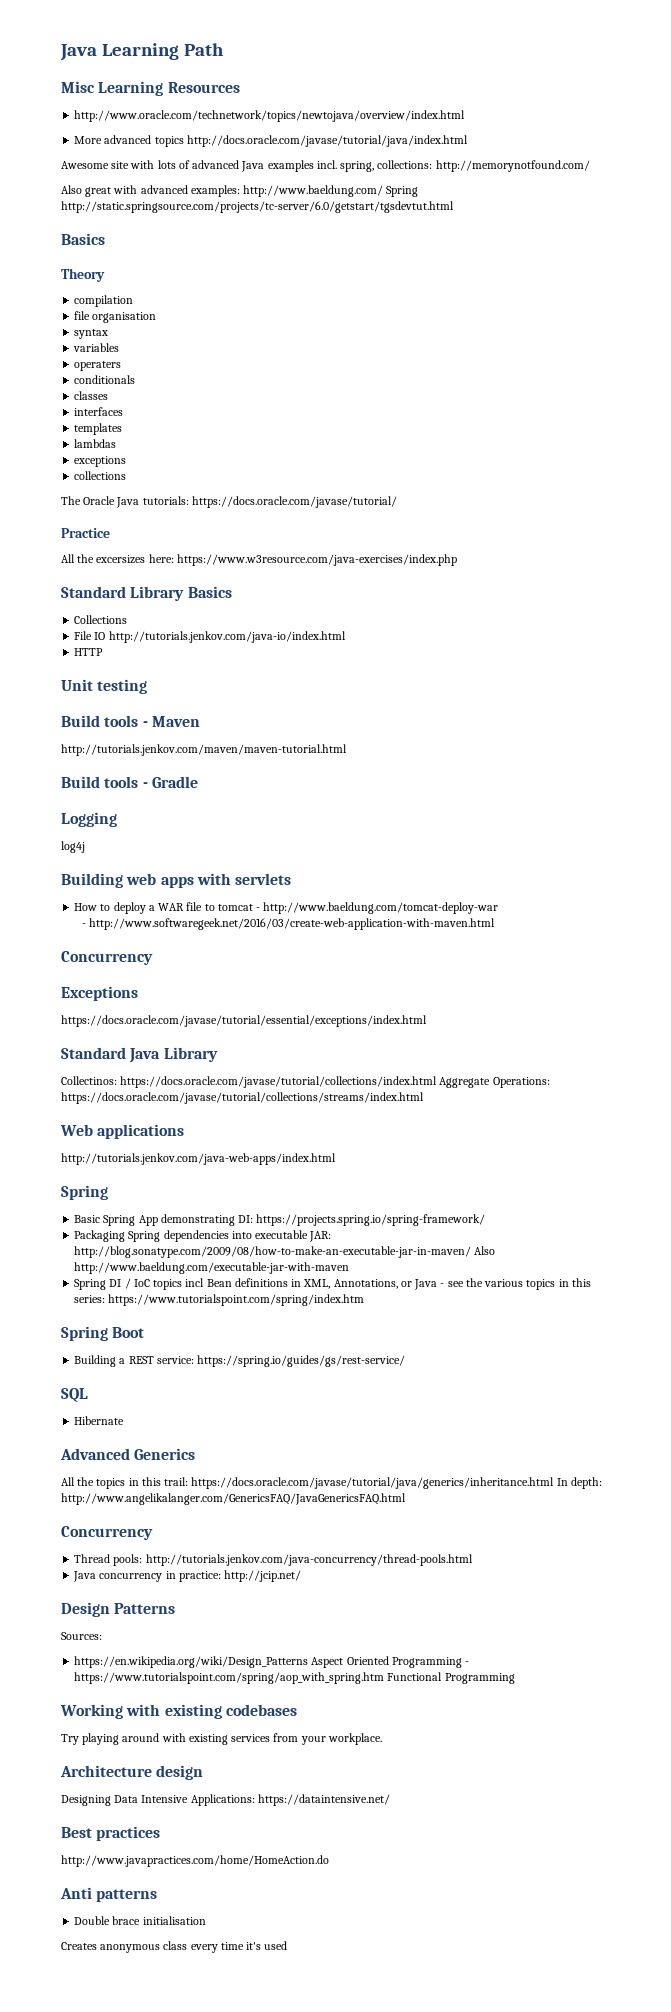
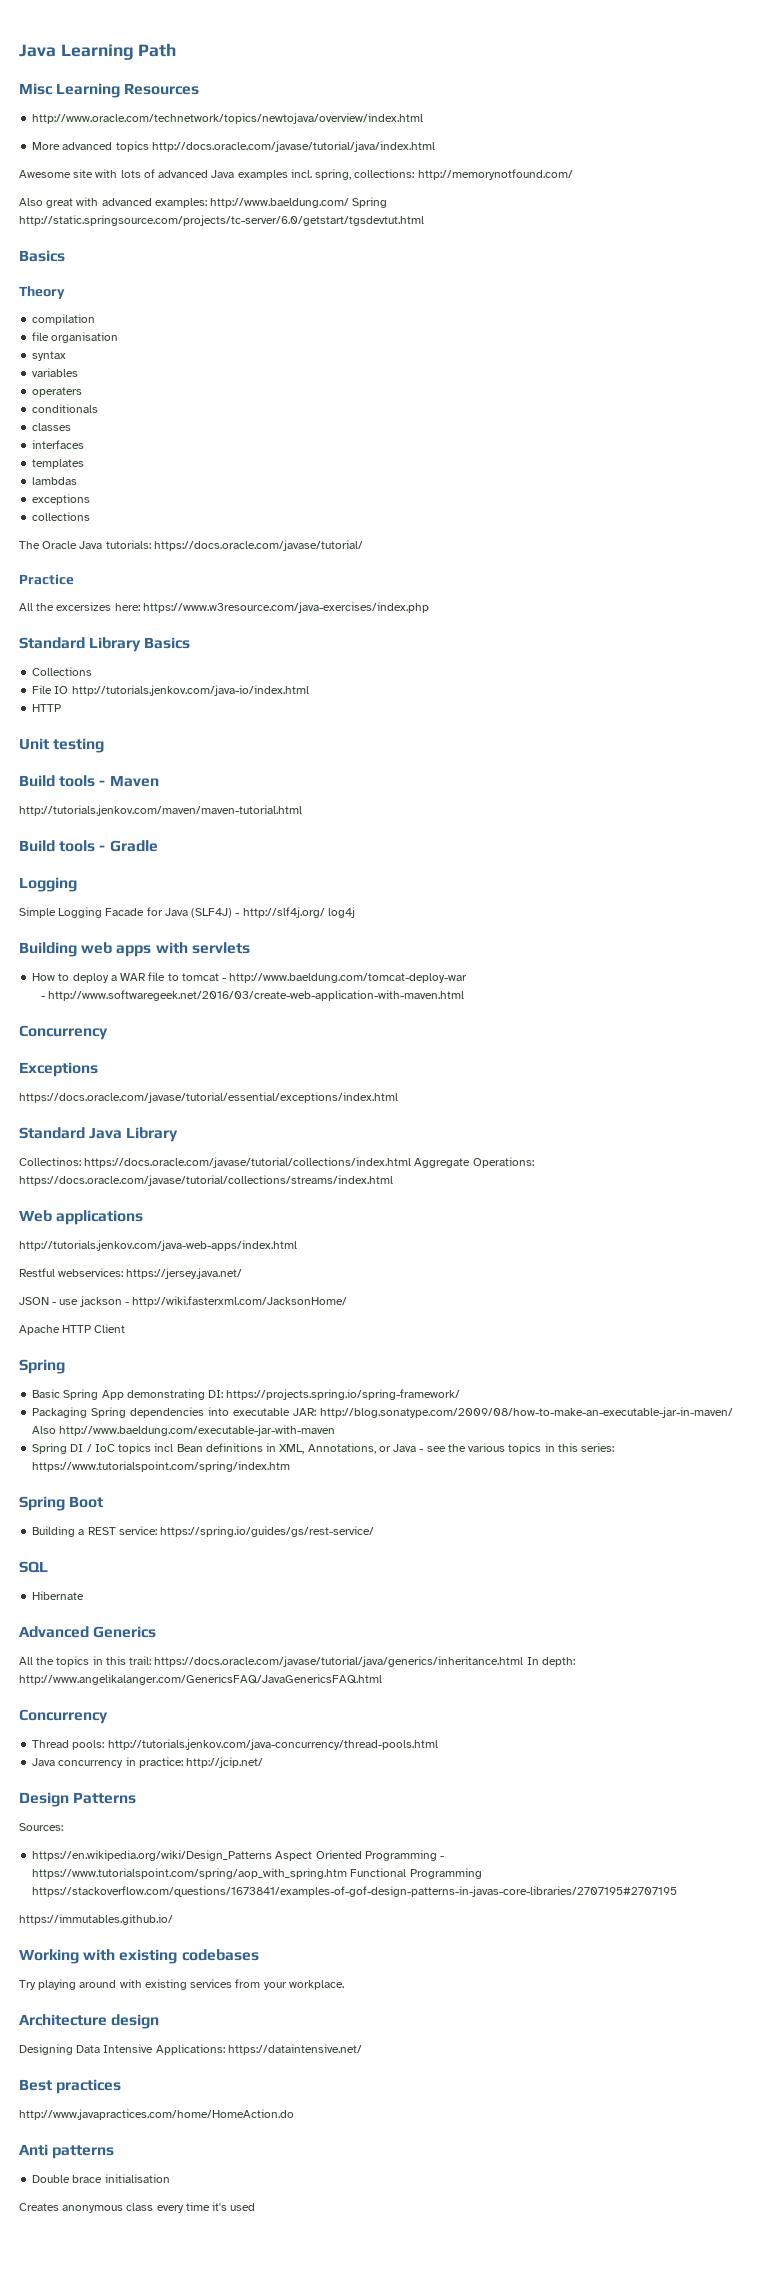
- log4j
+ Simple Logging Facade for Java (SLF4J) - http://slf4j.org/ log4j
+ Restful webservices: https://jersey.java.net/
+ JSON - use jackson - http://wiki.fasterxml.com/JacksonHome/
+ Apache HTTP Client
- https://en.wikipedia.org/wiki/Design_Patterns Aspect Oriented Programming - https://www.tutorialspoint.com/spring/aop_with_spring.htm Functional Programming
+ https://en.wikipedia.org/wiki/Design_Patterns Aspect Oriented Programming - https://www.tutorialspoint.com/spring/aop_with_spring.htm Functional Programming https://stackoverflow.com/questions/1673841/examples-of-gof-design-patterns-in-javas-core-libraries/2707195#2707195
+ https://immutables.github.io/

